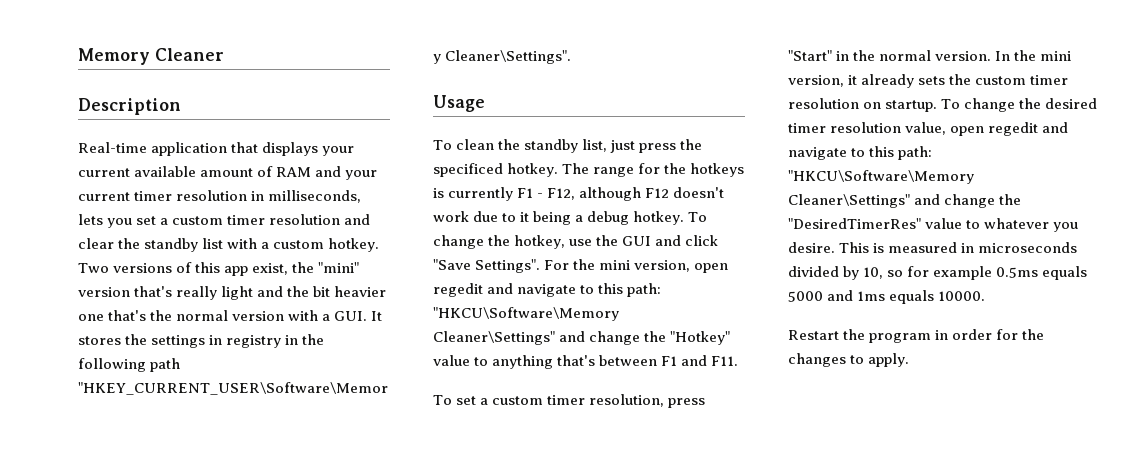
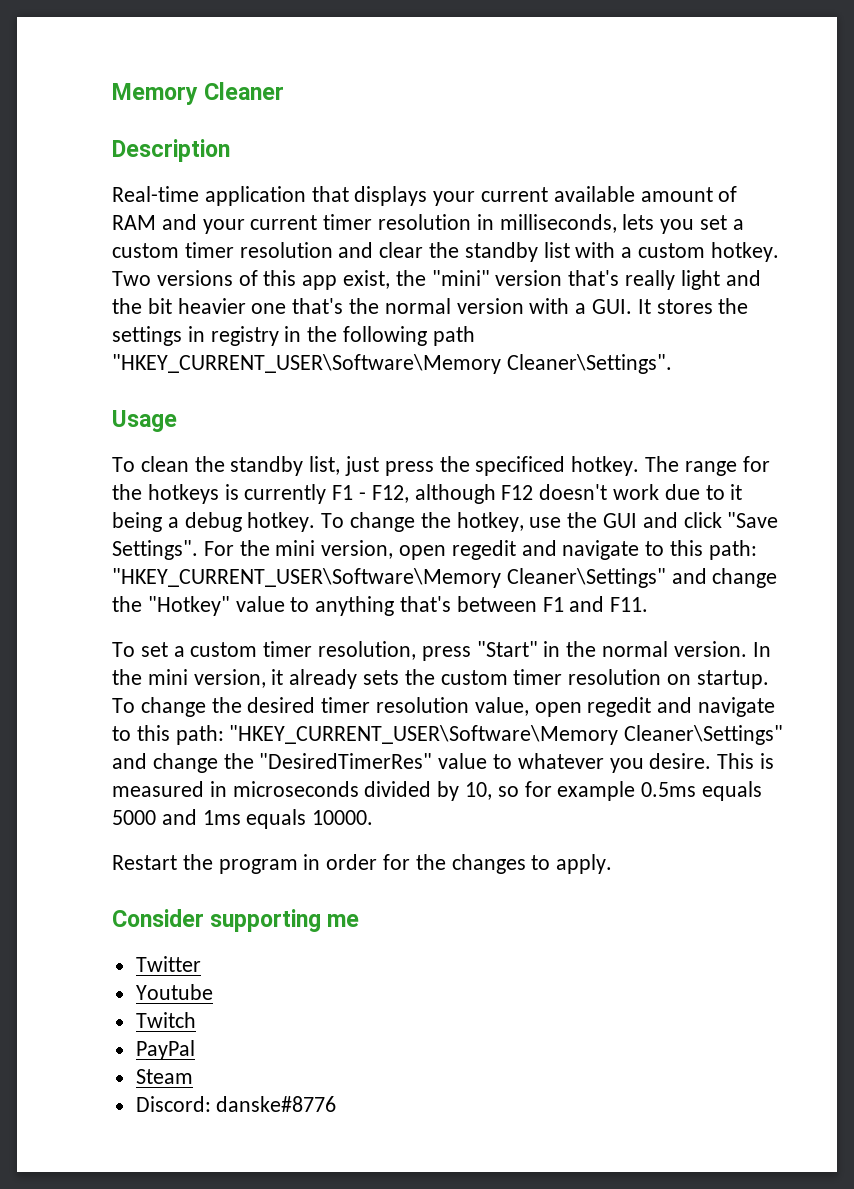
- For the mini version, open regedit and navigate to this path: "HKCU\Software\Memory Cleaner\Settings" and change the "Hotkey" value to anything that's between F1 and F11.
+ For the mini version, open regedit and navigate to this path: "HKEY_CURRENT_USER\Software\Memory Cleaner\Settings" and change the "Hotkey" value to anything that's between F1 and F11.
- To change the desired timer resolution value, open regedit and navigate to this path: "HKCU\Software\Memory Cleaner\Settings" and change the "DesiredTimerRes" value to whatever you desire.
+ To change the desired timer resolution value, open regedit and navigate to this path: "HKEY_CURRENT_USER\Software\Memory Cleaner\Settings" and change the "DesiredTimerRes" value to whatever you desire.
+ Consider supporting me
+ Twitter
+ Youtube
+ Twitch
+ PayPal
+ Steam
+ Discord: danske#8776

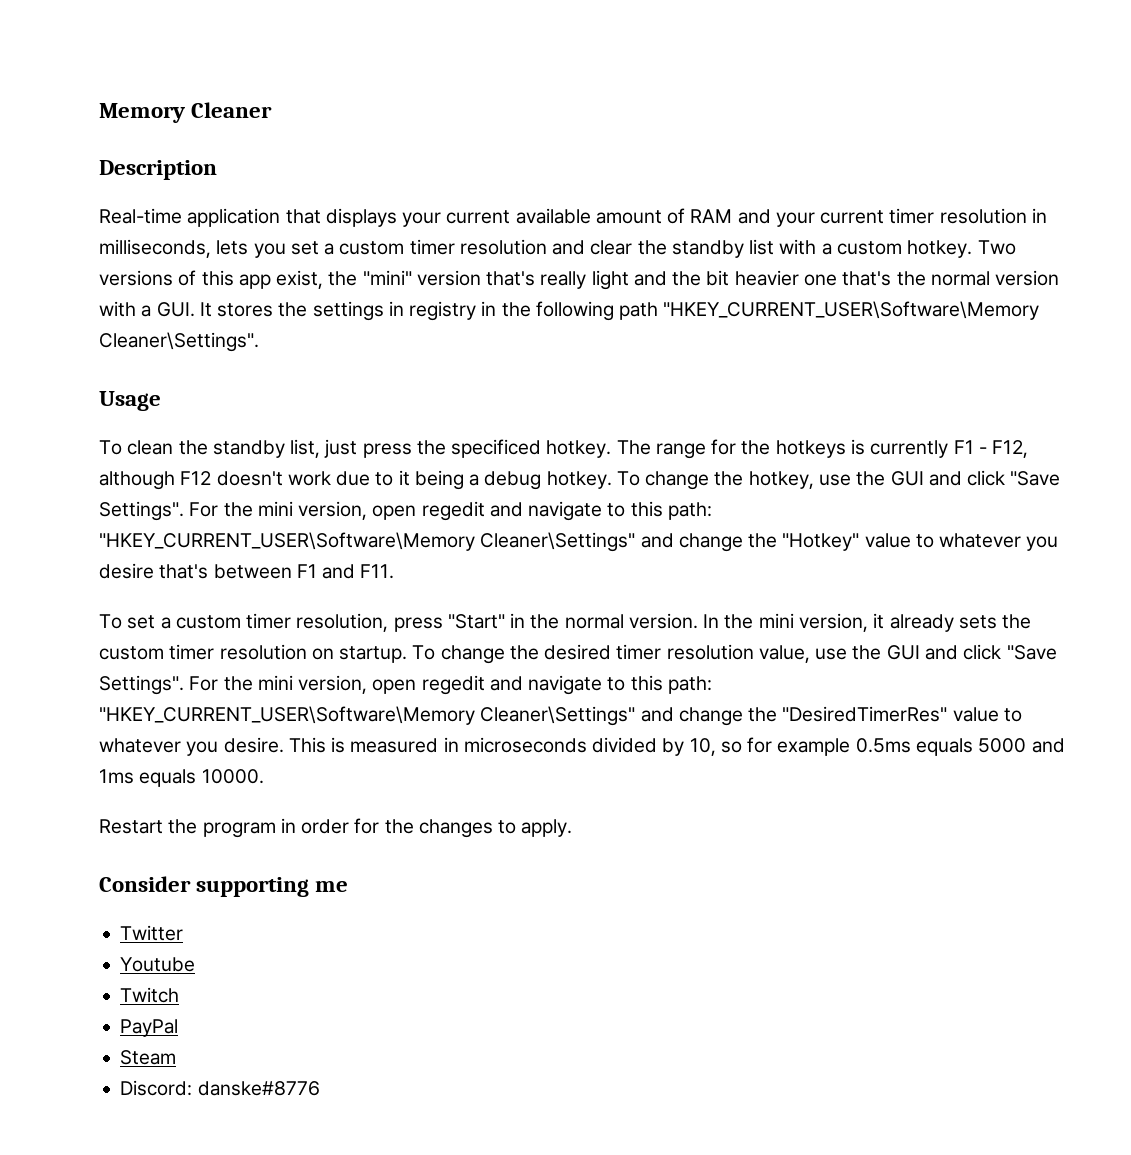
- For the mini version, open regedit and navigate to this path: "HKEY_CURRENT_USER\Software\Memory Cleaner\Settings" and change the "Hotkey" value to anything that's between F1 and F11.
+ For the mini version, open regedit and navigate to this path: "HKEY_CURRENT_USER\Software\Memory Cleaner\Settings" and change the "Hotkey" value to whatever you desire that's between F1 and F11.
- To change the desired timer resolution value, open regedit and navigate to this path: "HKEY_CURRENT_USER\Software\Memory Cleaner\Settings" and change the "DesiredTimerRes" value to whatever you desire.
+ To change the desired timer resolution value, use the GUI and click "Save Settings". For the mini version, open regedit and navigate to this path: "HKEY_CURRENT_USER\Software\Memory Cleaner\Settings" and change the "DesiredTimerRes" value to whatever you desire.

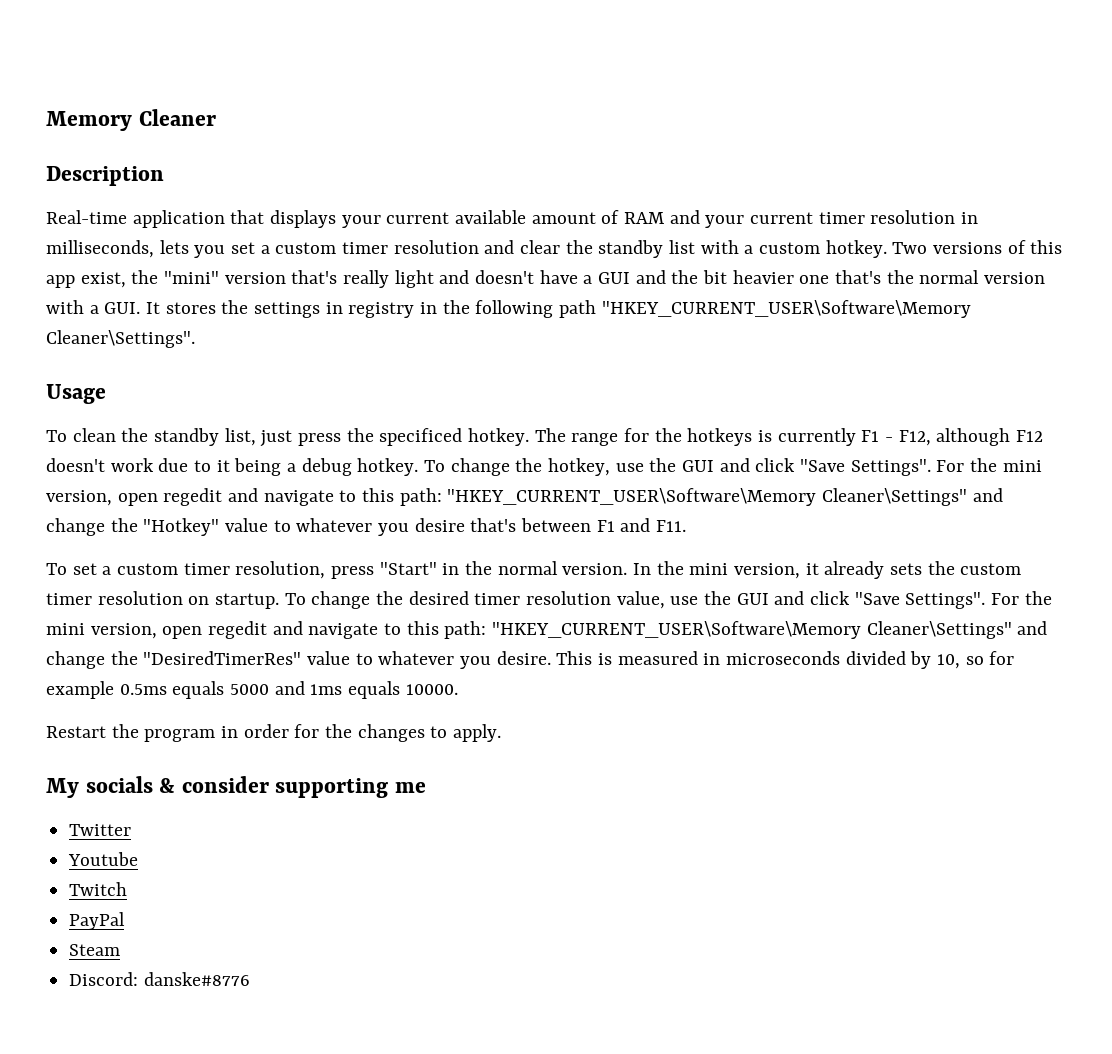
- Two versions of this app exist, the "mini" version that's really light and the bit heavier one that's the normal version with a GUI. It stores the settings in registry in the following path "HKEY_CURRENT_USER\Software\Memory Cleaner\Settings".
+ Two versions of this app exist, the "mini" version that's really light and doesn't have a GUI and the bit heavier one that's the normal version with a GUI. It stores the settings in registry in the following path "HKEY_CURRENT_USER\Software\Memory Cleaner\Settings".
- Consider supporting me
+ My socials & consider supporting me

